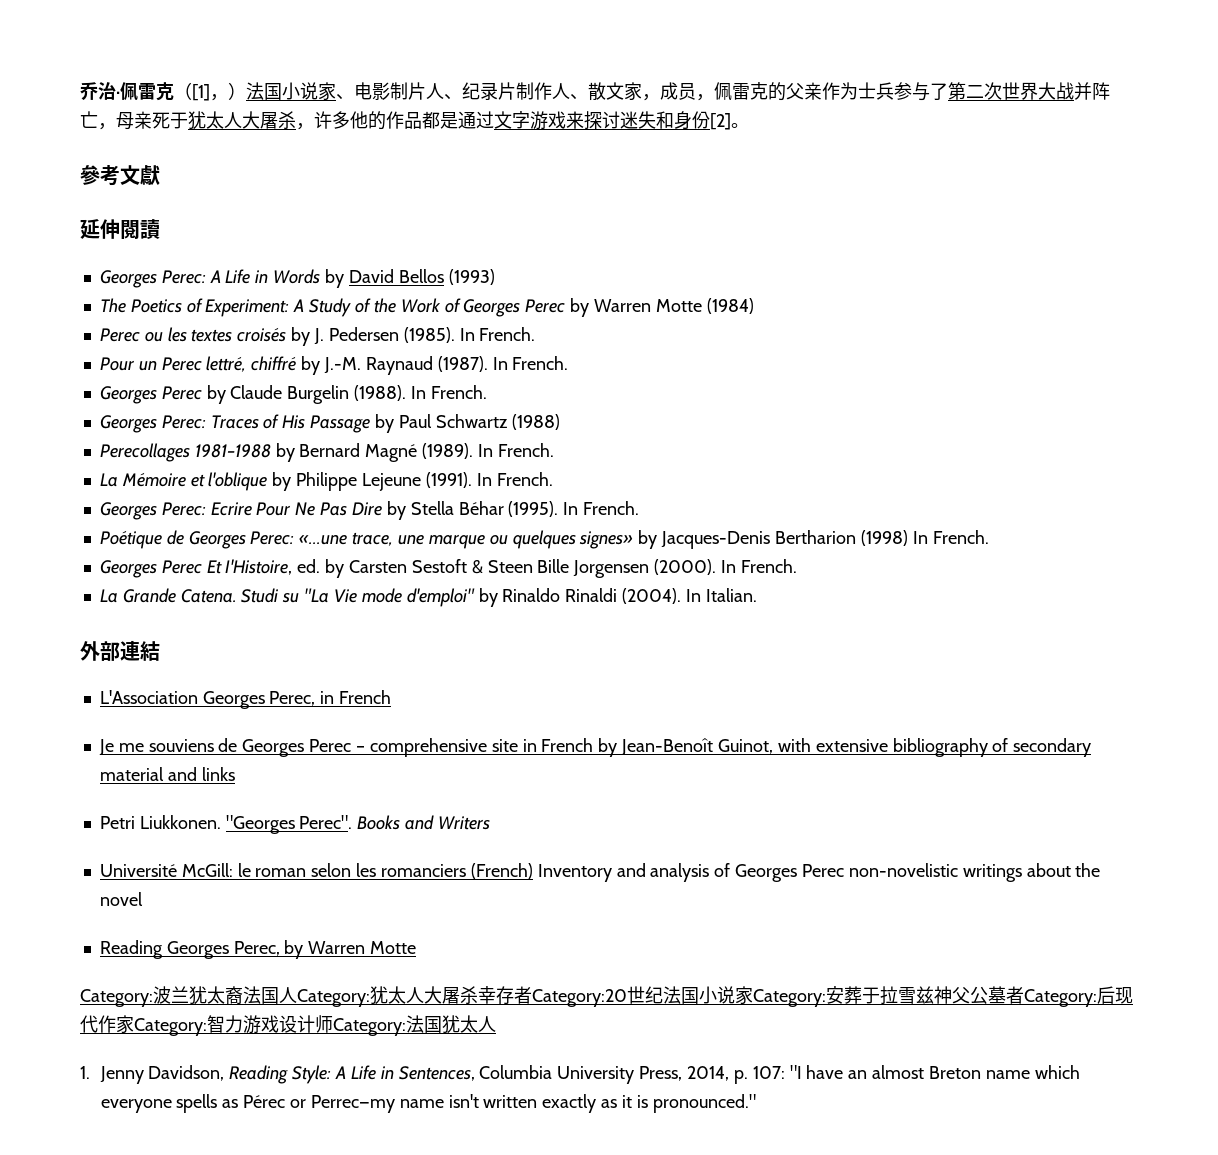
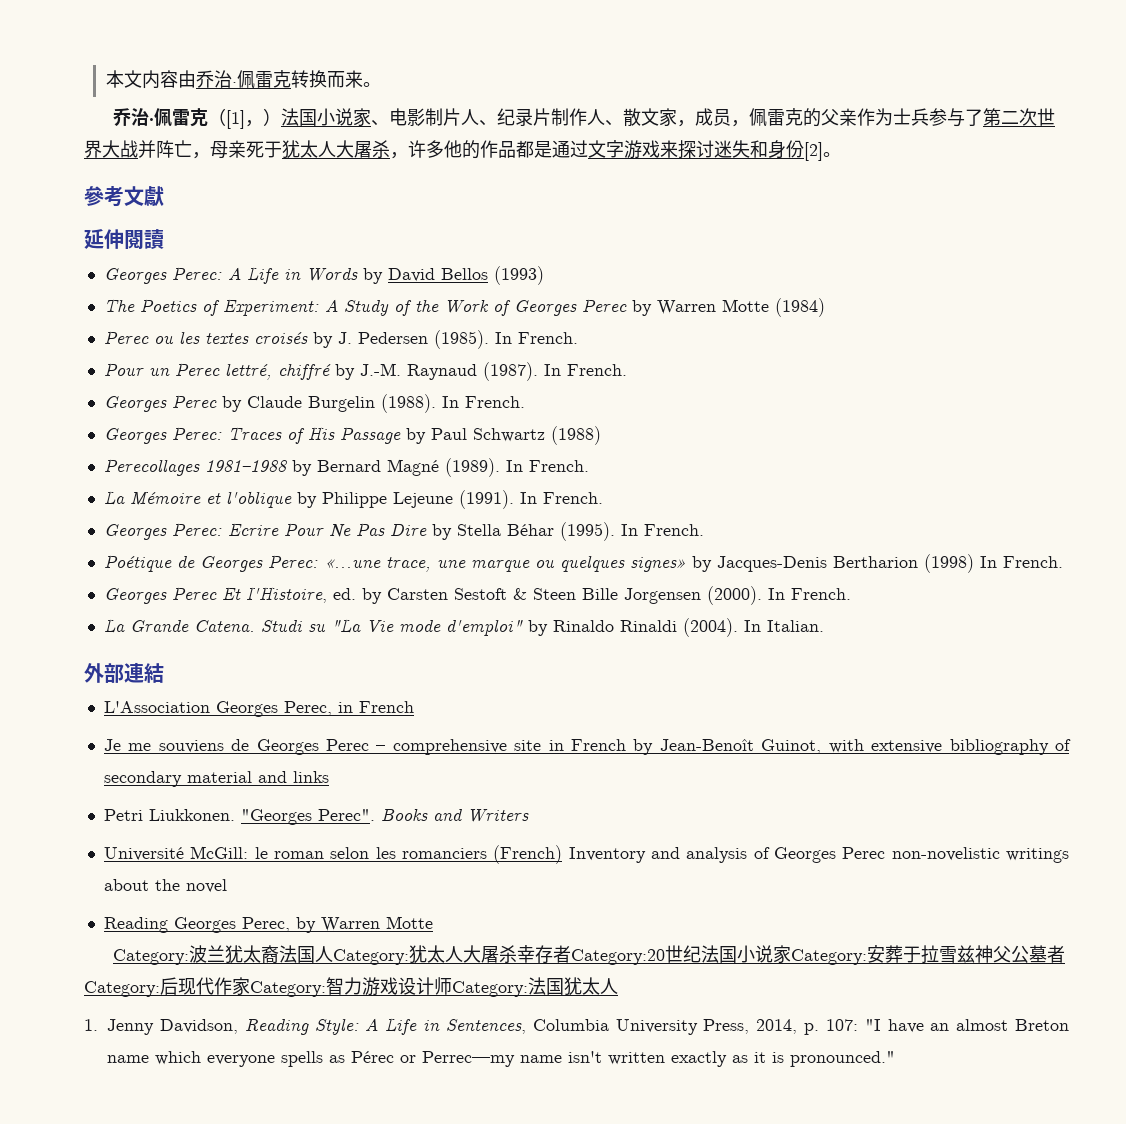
+ 本文内容由乔治·佩雷克转换而来。

